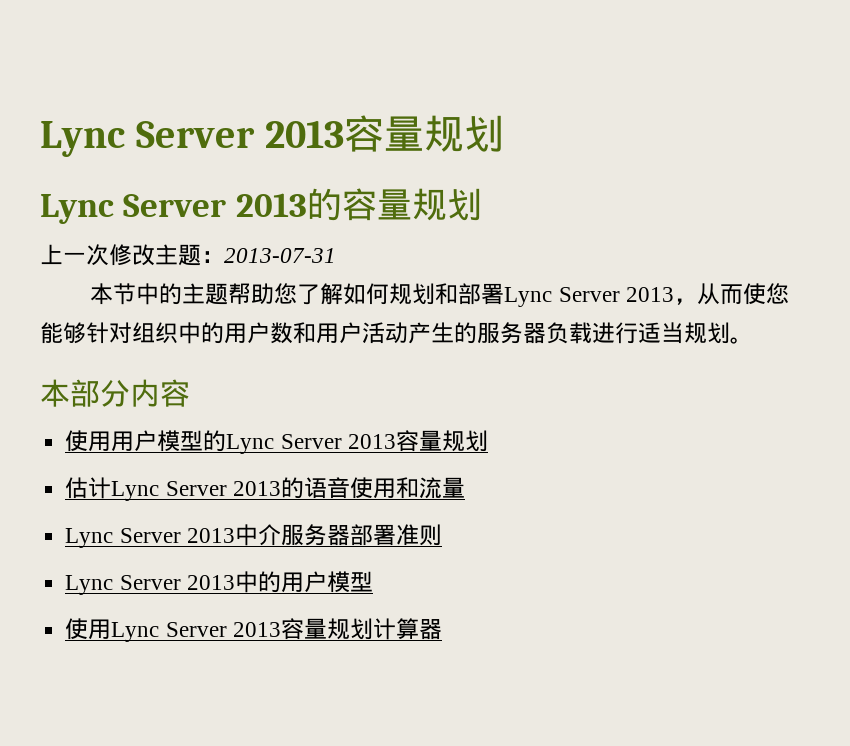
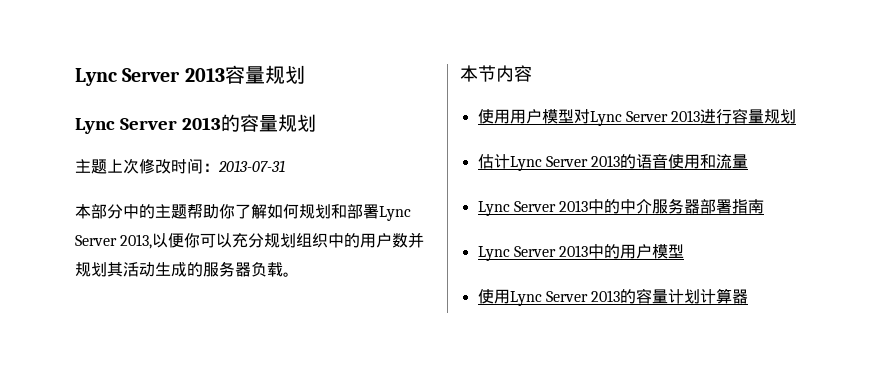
- 上一次修改主题：2013-07-31
+ 主题上次修改时间：2013-07-31
- 本节中的主题帮助您了解如何规划和部署Lync Server 2013，从而使您能够针对组织中的用户数和用户活动产生的服务器负载进行适当规划。
+ 本部分中的主题帮助你了解如何规划和部署Lync Server 2013,以便你可以充分规划组织中的用户数并规划其活动生成的服务器负载。
- 本部分内容
+ 本节内容
- 使用用户模型的Lync Server 2013容量规划
+ 使用用户模型对Lync Server 2013进行容量规划
- Lync Server 2013中介服务器部署准则
+ Lync Server 2013中的中介服务器部署指南
- 使用Lync Server 2013容量规划计算器
+ 使用Lync Server 2013的容量计划计算器

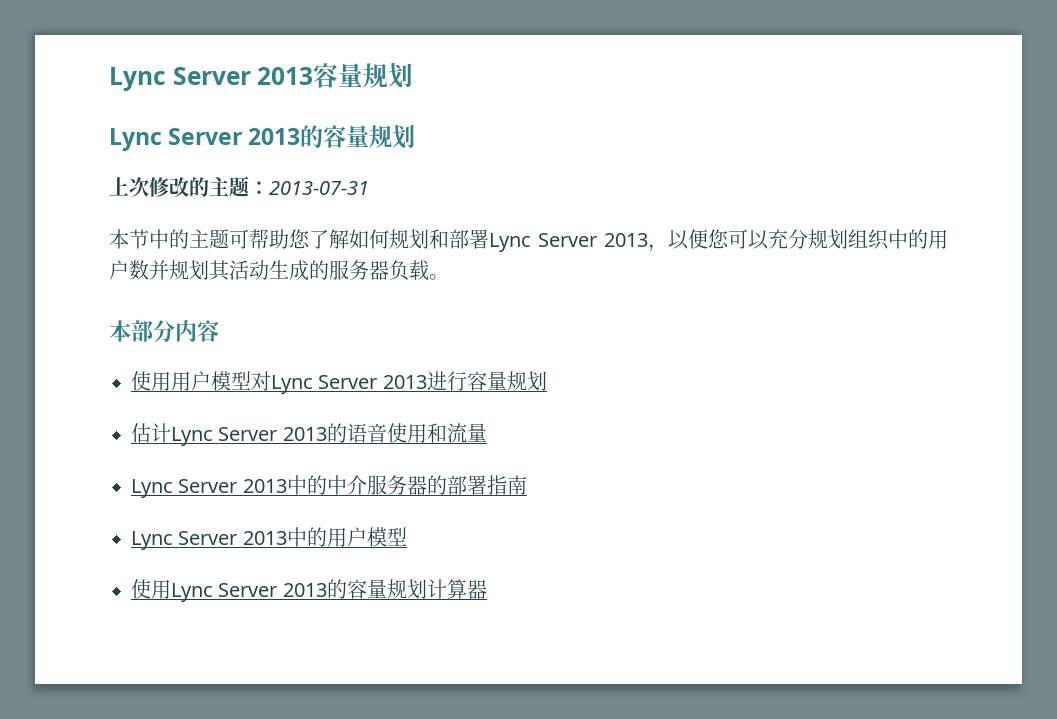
- 主题上次修改时间：2013-07-31
+ 上次修改的主题：2013-07-31
- 本部分中的主题帮助你了解如何规划和部署Lync Server 2013,以便你可以充分规划组织中的用户数并规划其活动生成的服务器负载。
+ 本节中的主题可帮助您了解如何规划和部署Lync Server 2013，以便您可以充分规划组织中的用户数并规划其活动生成的服务器负载。
- 本节内容
+ 本部分内容
- Lync Server 2013中的中介服务器部署指南
+ Lync Server 2013中的中介服务器的部署指南
- 使用Lync Server 2013的容量计划计算器
+ 使用Lync Server 2013的容量规划计算器

